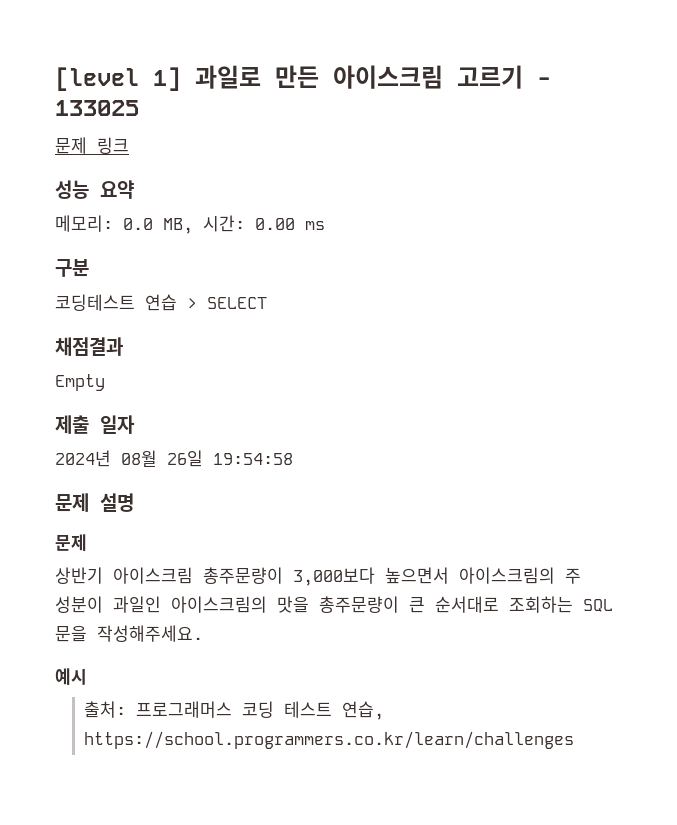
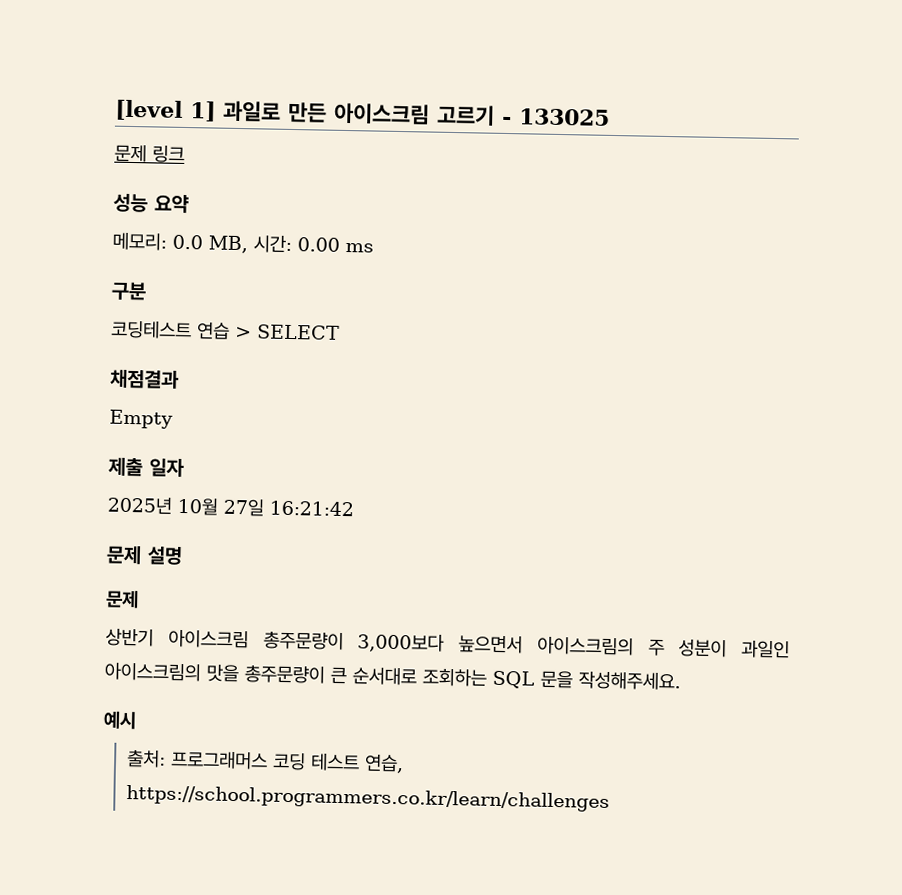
- 2024년 08월 26일 19:54:58
+ 2025년 10월 27일 16:21:42

